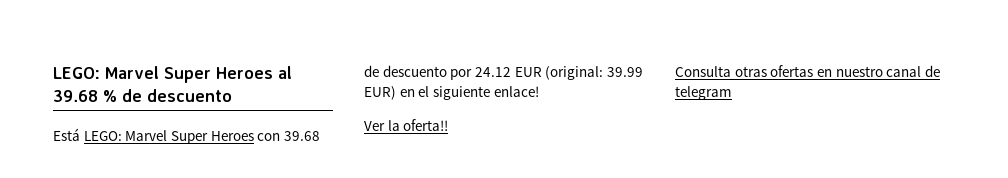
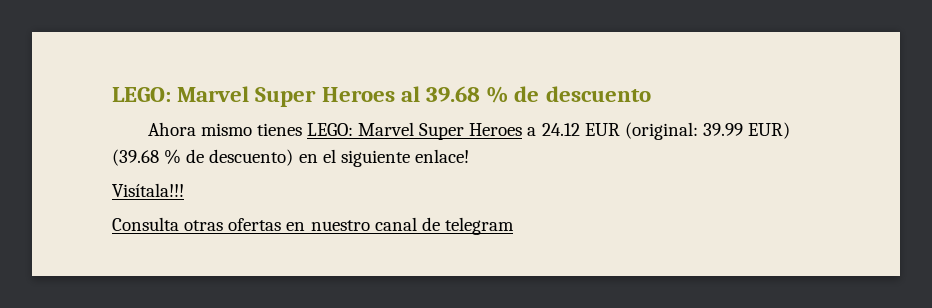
- Está LEGO: Marvel Super Heroes con 39.68 de descuento por 24.12 EUR (original: 39.99 EUR) en el siguiente enlace!
+ Ahora mismo tienes LEGO: Marvel Super Heroes a 24.12 EUR (original: 39.99 EUR) (39.68 % de descuento) en el siguiente enlace!
- Ver la oferta!!
+ Visítala!!!

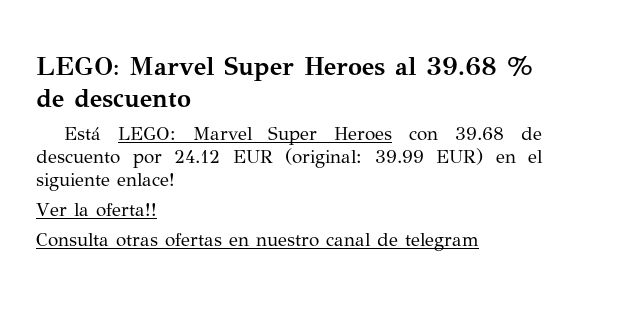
- Ahora mismo tienes LEGO: Marvel Super Heroes a 24.12 EUR (original: 39.99 EUR) (39.68 % de descuento) en el siguiente enlace!
+ Está LEGO: Marvel Super Heroes con 39.68 de descuento por 24.12 EUR (original: 39.99 EUR) en el siguiente enlace!
- Visítala!!!
+ Ver la oferta!!

